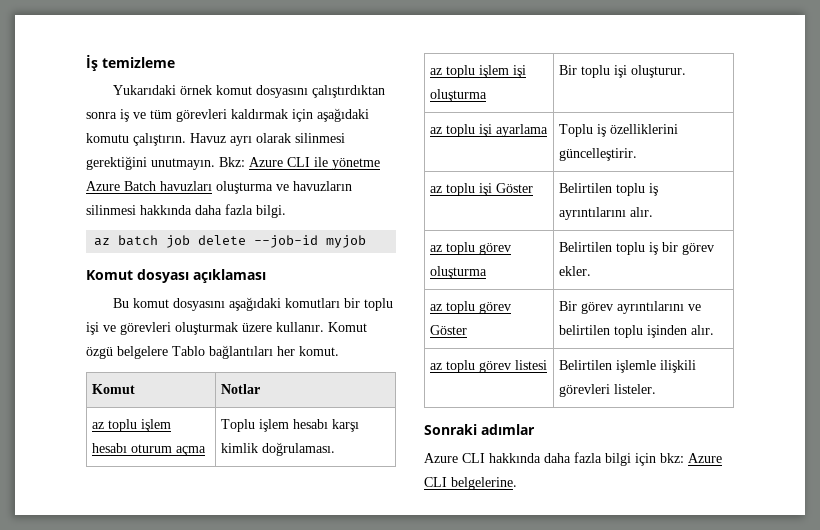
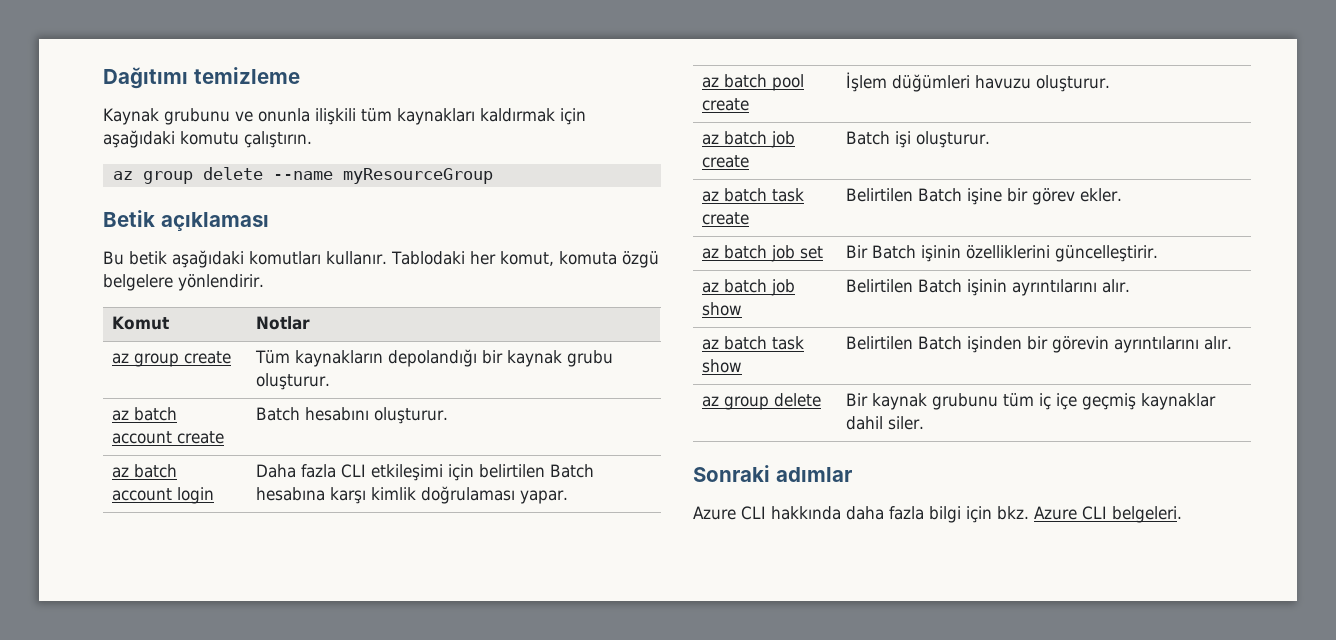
- İş temizleme
+ Dağıtımı temizleme
- Yukarıdaki örnek komut dosyasını çalıştırdıktan sonra iş ve tüm görevleri kaldırmak için aşağıdaki komutu çalıştırın. Havuz ayrı olarak silinmesi gerektiğini unutmayın. Bkz: Azure CLI ile yönetme Azure Batch havuzları oluşturma ve havuzların silinmesi hakkında daha fazla bilgi.
- az batch job delete --job-id myjob
- Komut dosyası açıklaması
- Bu komut dosyasını aşağıdaki komutları bir toplu işi ve görevleri oluşturmak üzere kullanır. Komut özgü belgelere Tablo bağlantıları her komut.
+ Kaynak grubunu ve onunla ilişkili tüm kaynakları kaldırmak için aşağıdaki komutu çalıştırın.
+ az group delete --name myResourceGroup
+ Betik açıklaması
+ Bu betik aşağıdaki komutları kullanır. Tablodaki her komut, komuta özgü belgelere yönlendirir.
  Komut | Notlar
- az toplu işlem hesabı oturum açma | Toplu işlem hesabı karşı kimlik doğrulaması.
- az toplu işlem işi oluşturma | Bir toplu işi oluşturur.
- az toplu işi ayarlama | Toplu iş özelliklerini güncelleştirir.
- az toplu işi Göster | Belirtilen toplu iş ayrıntılarını alır.
- az toplu görev oluşturma | Belirtilen toplu iş bir görev ekler.
- az toplu görev Göster | Bir görev ayrıntılarını ve belirtilen toplu işinden alır.
- az toplu görev listesi | Belirtilen işlemle ilişkili görevleri listeler.
+ az group create | Tüm kaynakların depolandığı bir kaynak grubu oluşturur.
+ az batch account create | Batch hesabını oluşturur.
+ az batch account login | Daha fazla CLI etkileşimi için belirtilen Batch hesabına karşı kimlik doğrulaması yapar.
+ az batch pool create | İşlem düğümleri havuzu oluşturur.
+ az batch job create | Batch işi oluşturur.
+ az batch task create | Belirtilen Batch işine bir görev ekler.
+ az batch job set | Bir Batch işinin özelliklerini güncelleştirir.
+ az batch job show | Belirtilen Batch işinin ayrıntılarını alır.
+ az batch task show | Belirtilen Batch işinden bir görevin ayrıntılarını alır.
+ az group delete | Bir kaynak grubunu tüm iç içe geçmiş kaynaklar dahil siler.
- Azure CLI hakkında daha fazla bilgi için bkz: Azure CLI belgelerine.
+ Azure CLI hakkında daha fazla bilgi için bkz. Azure CLI belgeleri.

